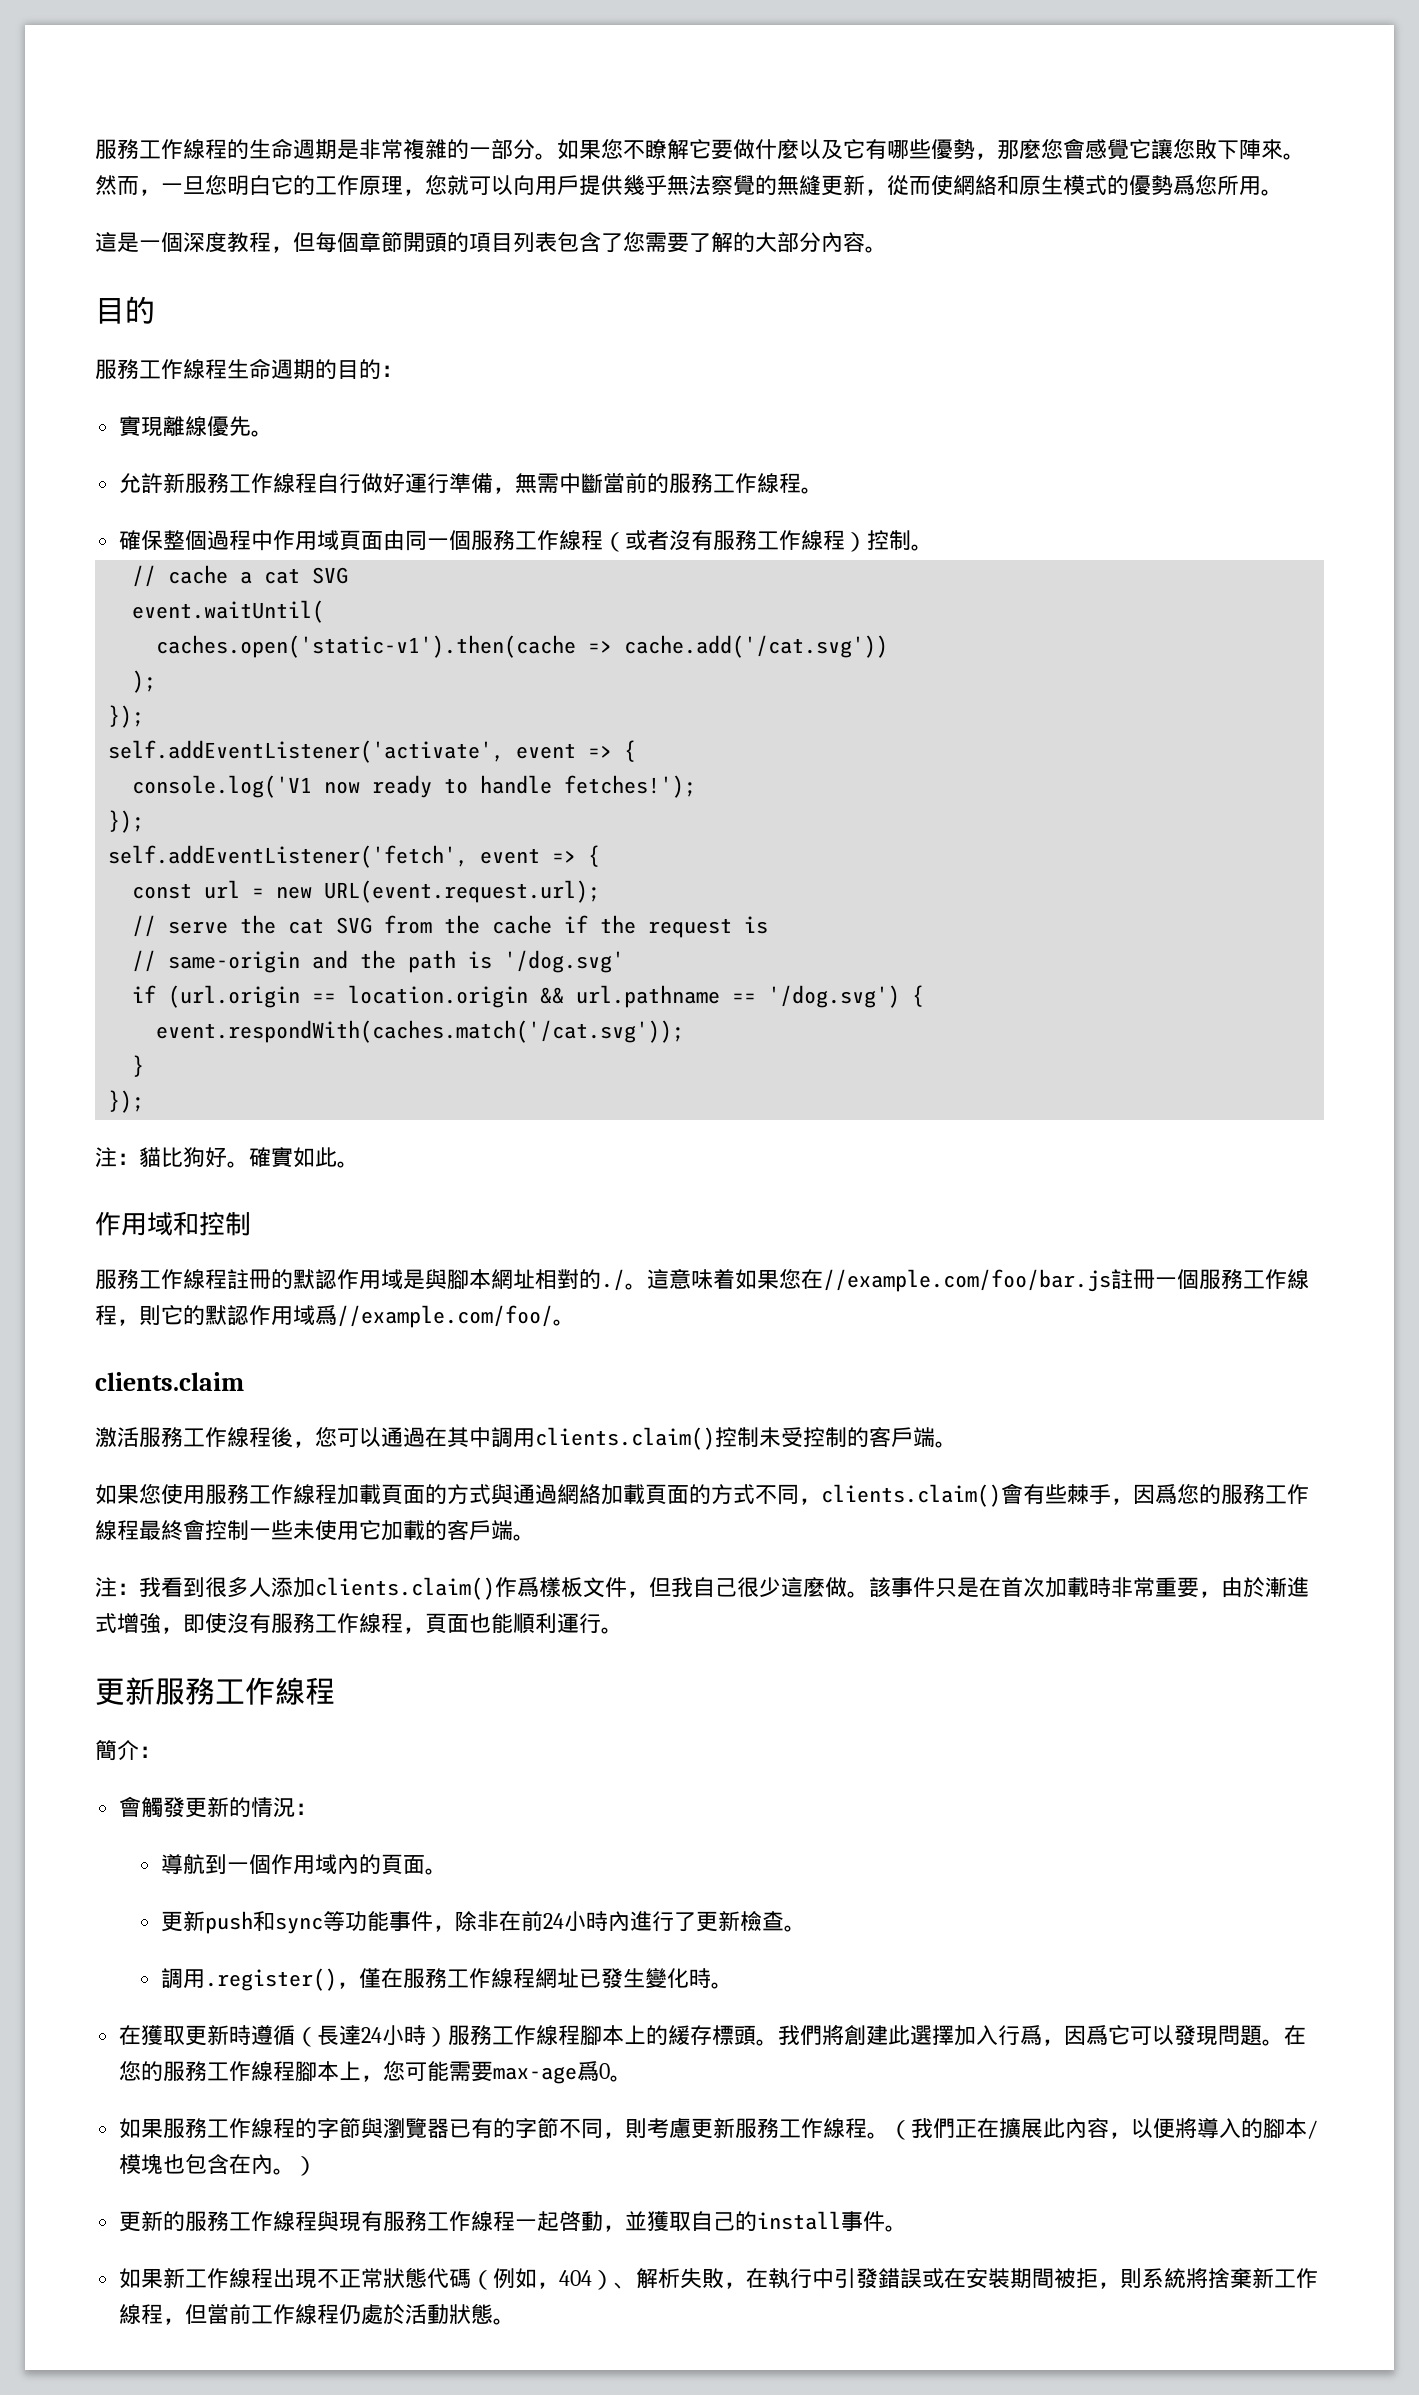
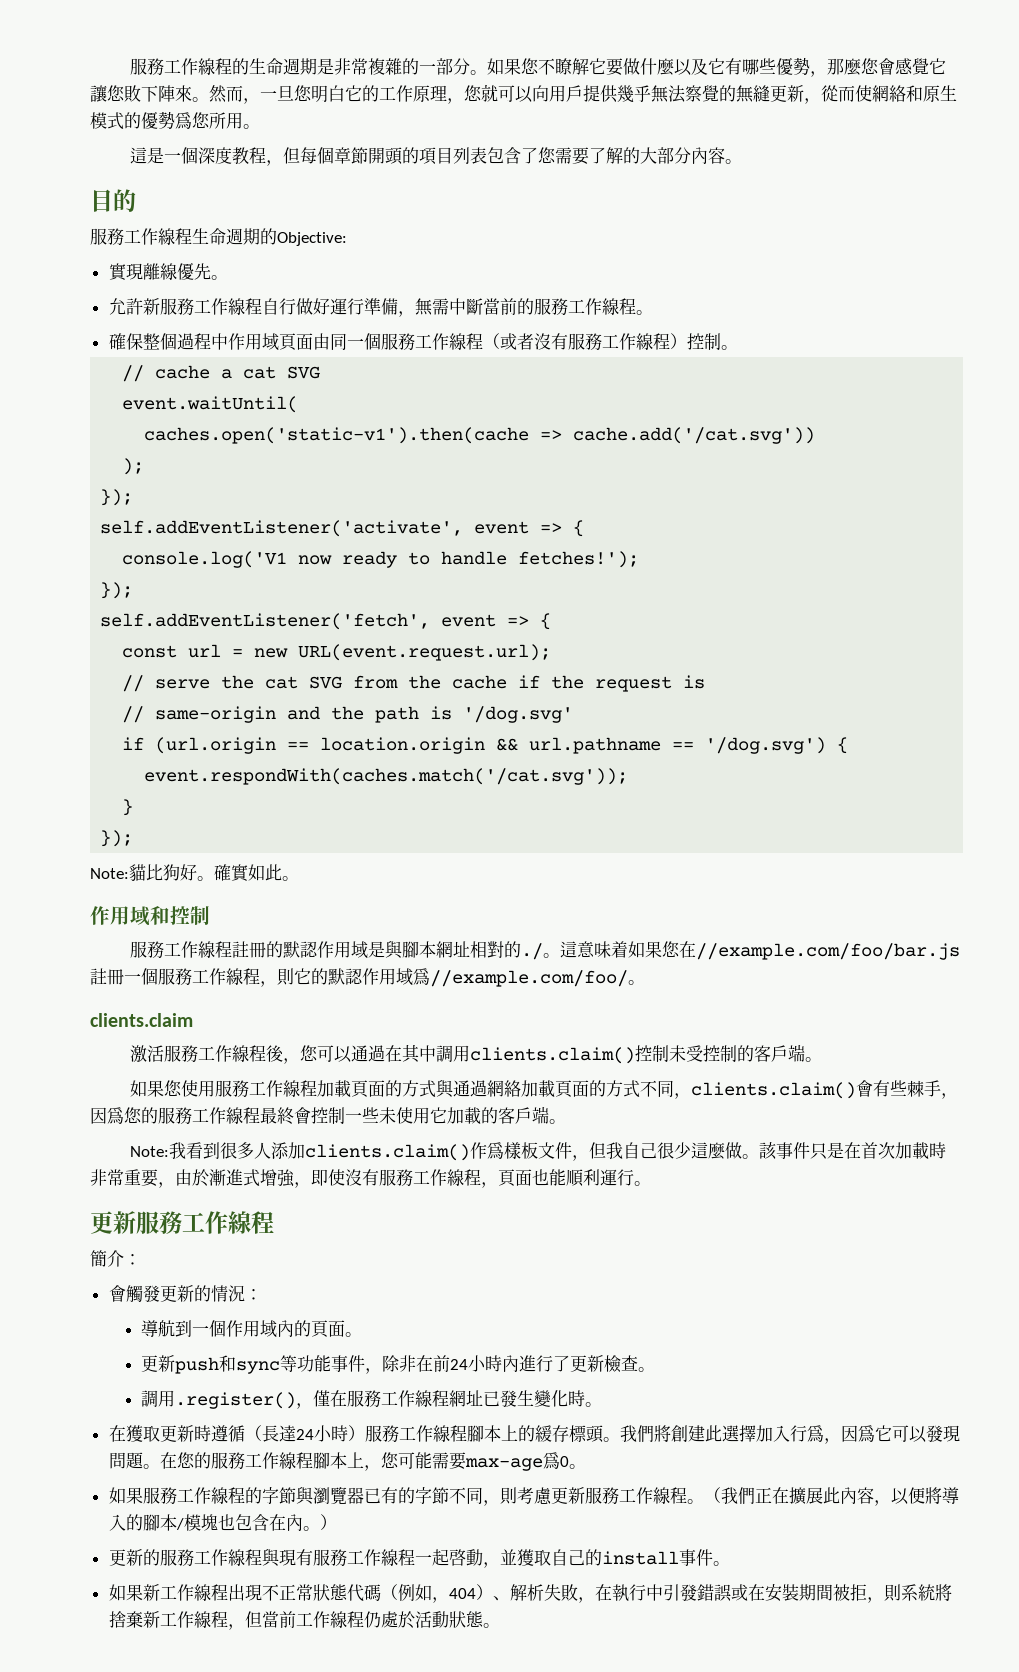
- 服務工作線程生命週期的目的：
+ 服務工作線程生命週期的Objective:
- 注：貓比狗好。
+ Note:貓比狗好。
- 注：我看到很多人添加clients.claim()作爲樣板文件，但我自己很少這麼做。
+ Note:我看到很多人添加clients.claim()作爲樣板文件，但我自己很少這麼做。

